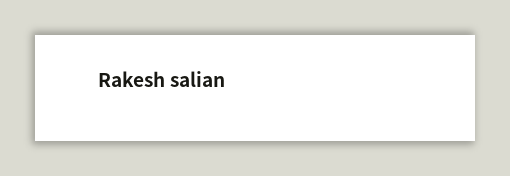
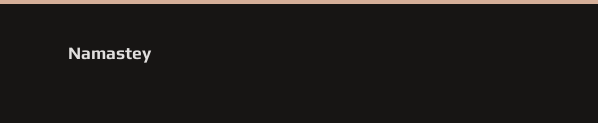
- Rakesh salian
+ Namastey

